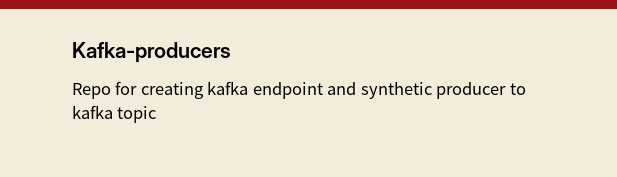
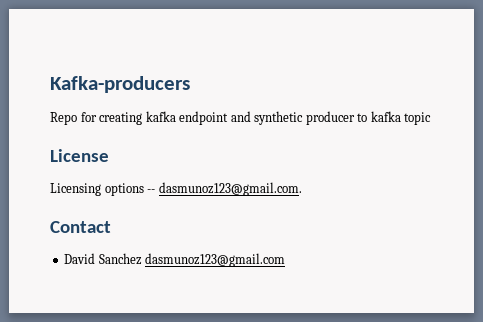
+ License
+ Licensing options -- dasmunoz123@gmail.com.
+ Contact
+ David Sanchez dasmunoz123@gmail.com

